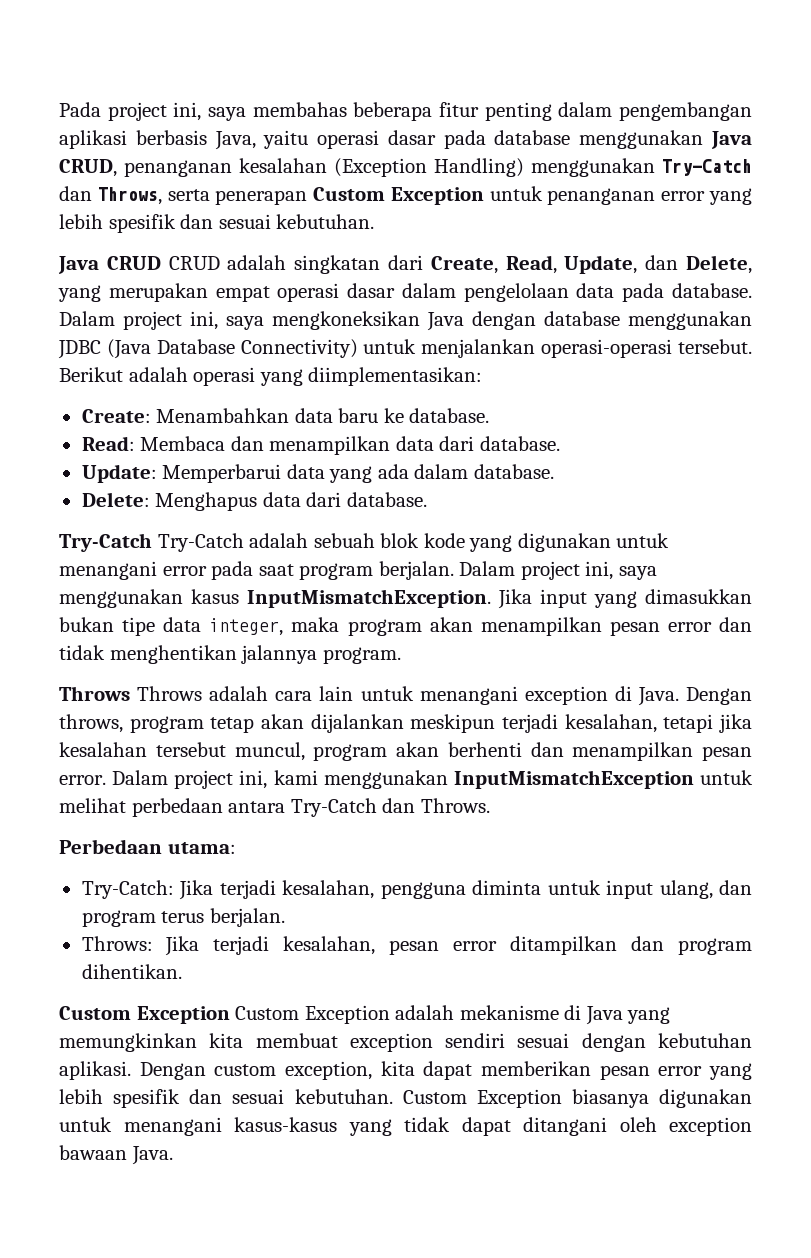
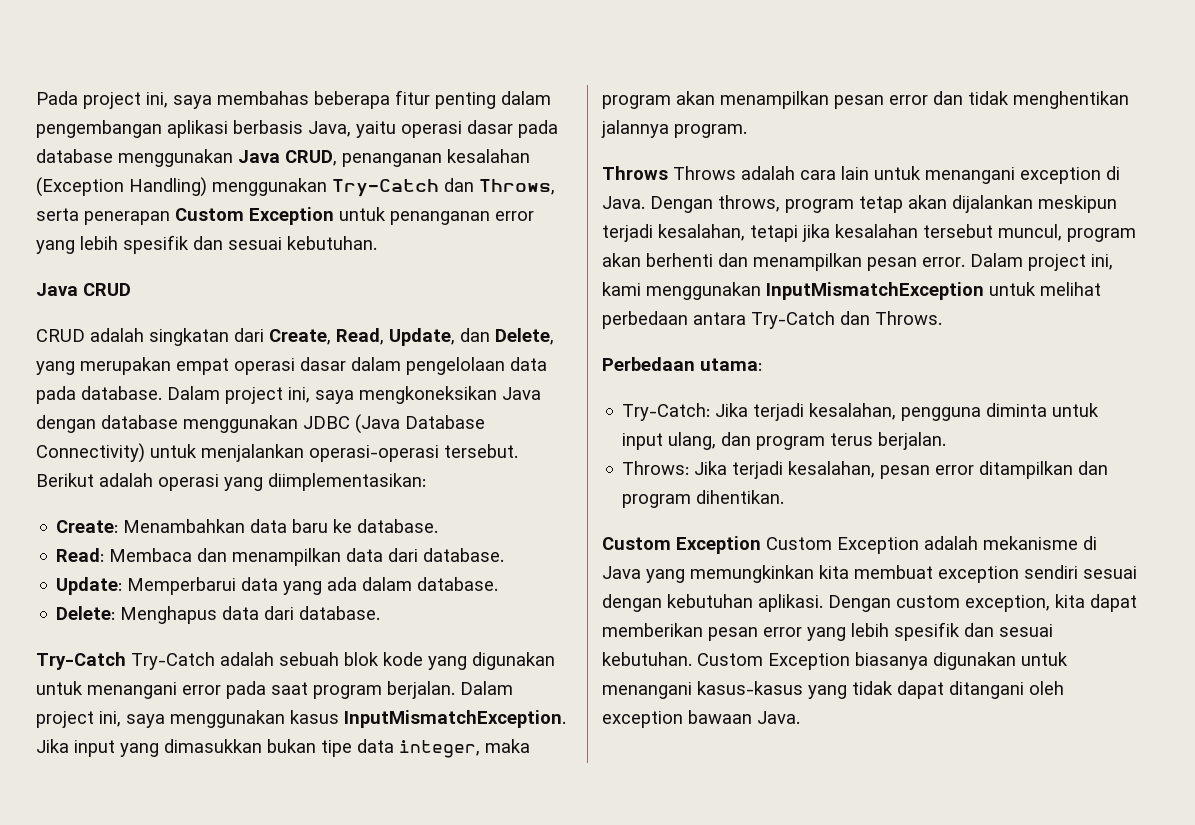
- Java CRUD CRUD adalah singkatan dari Create, Read, Update, dan Delete, yang merupakan empat operasi dasar dalam pengelolaan data pada database.
+ Java CRUD
+ CRUD adalah singkatan dari Create, Read, Update, dan Delete, yang merupakan empat operasi dasar dalam pengelolaan data pada database.

